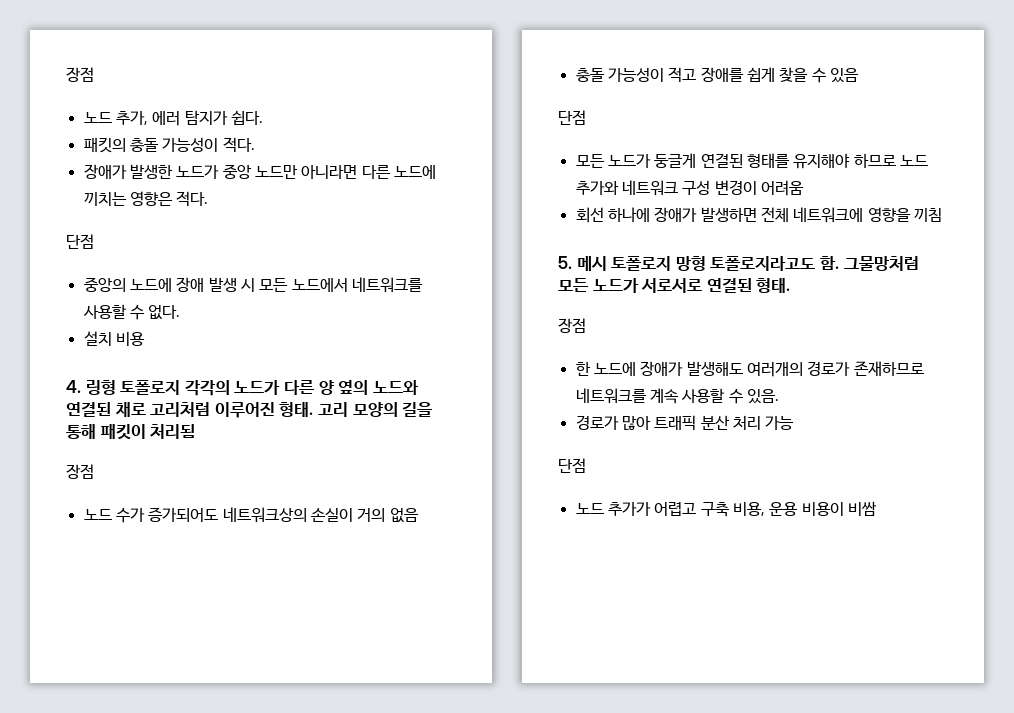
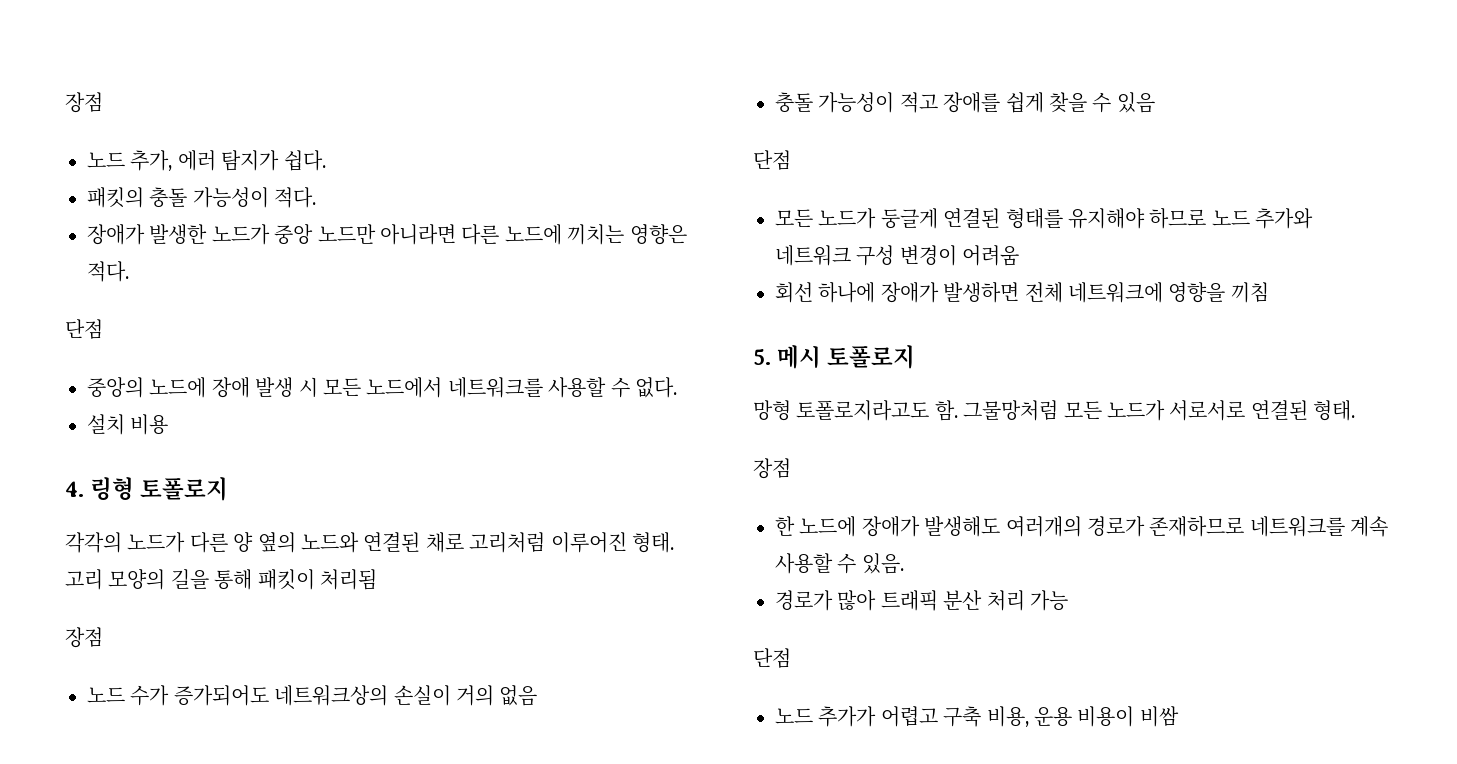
- 4. 링형 토폴로지 각각의 노드가 다른 양 옆의 노드와 연결된 채로 고리처럼 이루어진 형태.
+ 4. 링형 토폴로지
+ 각각의 노드가 다른 양 옆의 노드와 연결된 채로 고리처럼 이루어진 형태.
- 5. 메시 토폴로지 망형 토폴로지라고도 함.
+ 5. 메시 토폴로지
+ 망형 토폴로지라고도 함.

